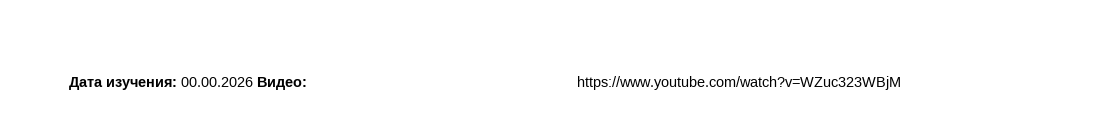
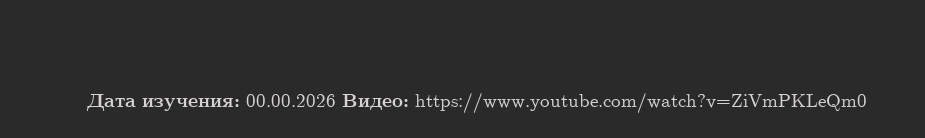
- Дата изучения: 00.00.2026 Видео: https://www.youtube.com/watch?v=WZuc323WBjM
+ Дата изучения: 00.00.2026 Видео: https://www.youtube.com/watch?v=ZiVmPKLeQm0

